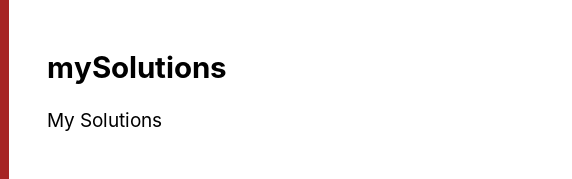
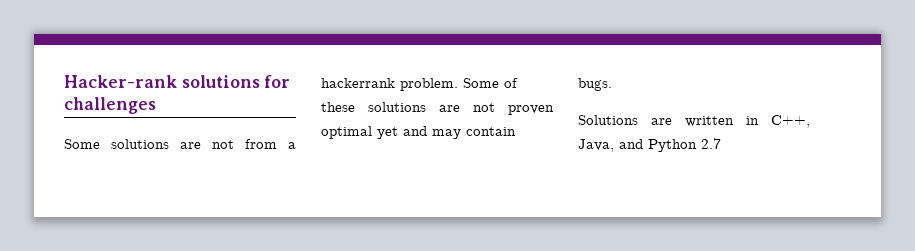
- mySolutions
- My Solutions
+ Hacker-rank solutions for challenges
+ Some solutions are not from a hackerrank problem. Some of these solutions are not proven optimal yet and may contain bugs.
+ Solutions are written in C++, Java, and Python 2.7

